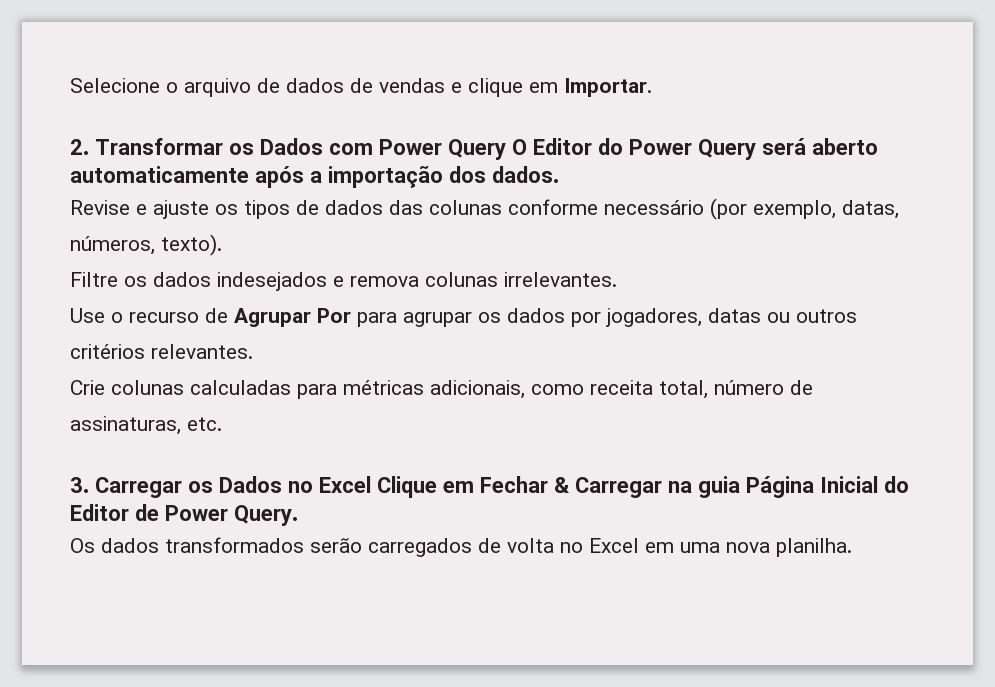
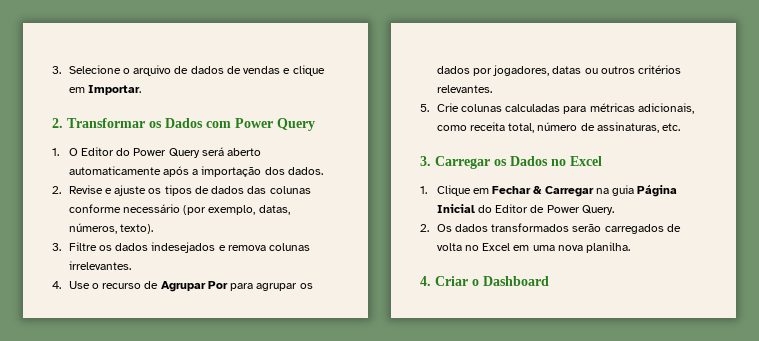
- Selecione o arquivo de dados de vendas e clique em Importar.
+ 3. Selecione o arquivo de dados de vendas e clique em Importar.
- 2. Transformar os Dados com Power Query O Editor do Power Query será aberto automaticamente após a importação dos dados.
+ 2. Transformar os Dados com Power Query
+ 1. O Editor do Power Query será aberto automaticamente após a importação dos dados.
- Revise e ajuste os tipos de dados das colunas conforme necessário (por exemplo, datas, números, texto).
+ 2. Revise e ajuste os tipos de dados das colunas conforme necessário (por exemplo, datas, números, texto).
- Filtre os dados indesejados e remova colunas irrelevantes.
+ 3. Filtre os dados indesejados e remova colunas irrelevantes.
- Use o recurso de Agrupar Por para agrupar os dados por jogadores, datas ou outros critérios relevantes.
+ 4. Use o recurso de Agrupar Por para agrupar os dados por jogadores, datas ou outros critérios relevantes.
- Crie colunas calculadas para métricas adicionais, como receita total, número de assinaturas, etc.
+ 5. Crie colunas calculadas para métricas adicionais, como receita total, número de assinaturas, etc.
- 3. Carregar os Dados no Excel Clique em Fechar & Carregar na guia Página Inicial do Editor de Power Query.
+ 3. Carregar os Dados no Excel
+ 1. Clique em Fechar & Carregar na guia Página Inicial do Editor de Power Query.
- Os dados transformados serão carregados de volta no Excel em uma nova planilha.
+ 2. Os dados transformados serão carregados de volta no Excel em uma nova planilha.
+ 4. Criar o Dashboard

